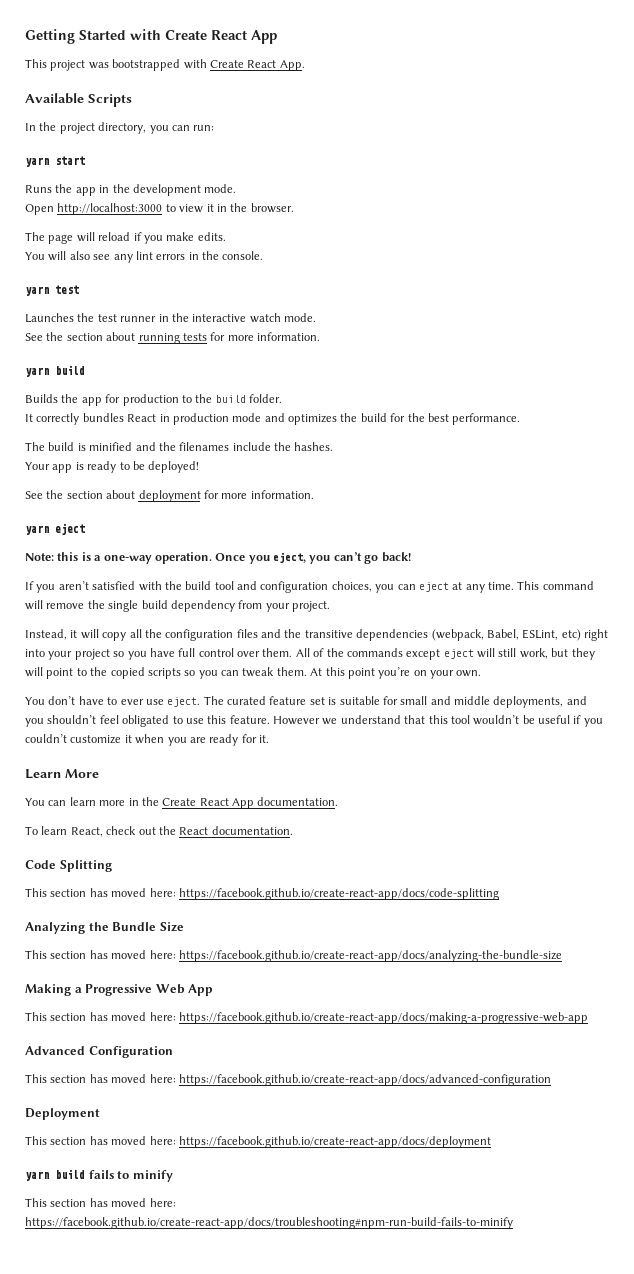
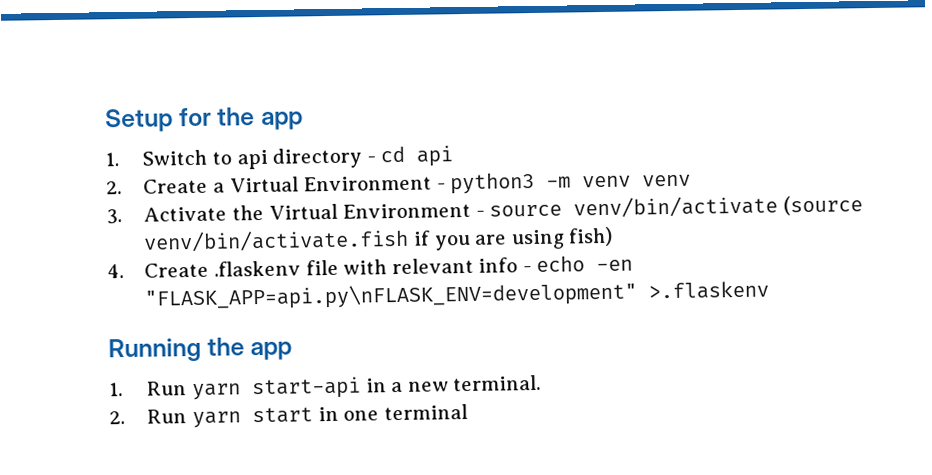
- Getting Started with Create React App
- This project was bootstrapped with Create React App.
- Available Scripts
- In the project directory, you can run:
- yarn start
- Runs the app in the development mode.
- Open http://localhost:3000 to view it in the browser.
- The page will reload if you make edits.
- You will also see any lint errors in the console.
- yarn test
- Launches the test runner in the interactive watch mode.
- See the section about running tests for more information.
- yarn build
- Builds the app for production to the build folder.
- It correctly bundles React in production mode and optimizes the build for the best performance.
- The build is minified and the filenames include the hashes.
- Your app is ready to be deployed!
- See the section about deployment for more information.
- yarn eject
- Note: this is a one-way operation. Once you eject, you can’t go back!
- If you aren’t satisfied with the build tool and configuration choices, you can eject at any time. This command will remove the single build dependency from your project.
- Instead, it will copy all the configuration files and the transitive dependencies (webpack, Babel, ESLint, etc) right into your project so you have full control over them. All of the commands except eject will still work, but they will point to the copied scripts so you can tweak them. At this point you’re on your own.
- You don’t have to ever use eject. The curated feature set is suitable for small and middle deployments, and you shouldn’t feel obligated to use this feature. However we understand that this tool wouldn’t be useful if you couldn’t customize it when you are ready for it.
- Learn More
- You can learn more in the Create React App documentation.
- To learn React, check out the React documentation.
- Code Splitting
- This section has moved here: https://facebook.github.io/create-react-app/docs/code-splitting
- Analyzing the Bundle Size
- This section has moved here: https://facebook.github.io/create-react-app/docs/analyzing-the-bundle-size
- Making a Progressive Web App
- This section has moved here: https://facebook.github.io/create-react-app/docs/making-a-progressive-web-app
- Advanced Configuration
- This section has moved here: https://facebook.github.io/create-react-app/docs/advanced-configuration
- Deployment
- This section has moved here: https://facebook.github.io/create-react-app/docs/deployment
- yarn build fails to minify
- This section has moved here: https://facebook.github.io/create-react-app/docs/troubleshooting#npm-run-build-fails-to-minify
+ Setup for the app
+ 1. Switch to api directory - cd api
+ 2. Create a Virtual Environment - python3 -m venv venv
+ 3. Activate the Virtual Environment - source venv/bin/activate (source venv/bin/activate.fish if you are using fish)
+ 4. Create .flaskenv file with relevant info - echo -en "FLASK_APP=api.py\nFLASK_ENV=development" >.flaskenv
+ Running the app
+ 1. Run yarn start-api in a new terminal.
+ 2. Run yarn start in one terminal

